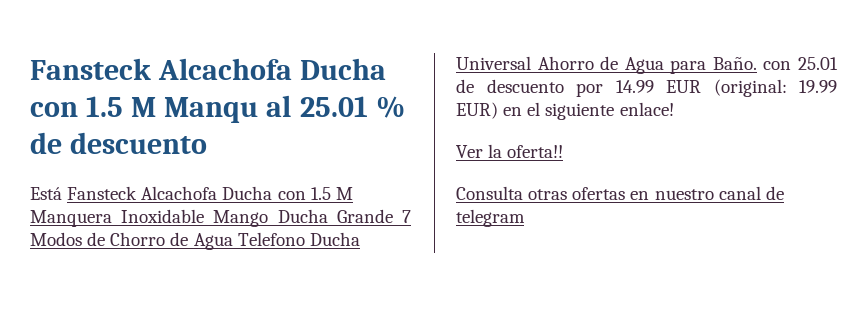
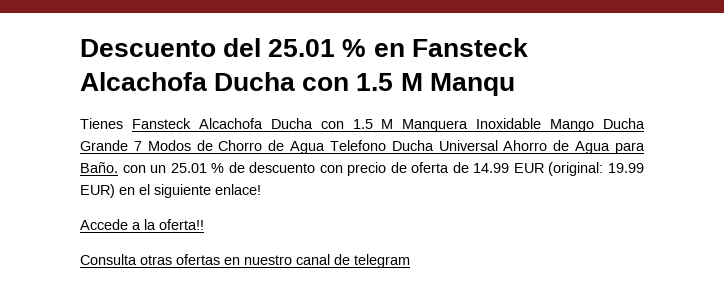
- Fansteck Alcachofa Ducha con 1.5 M Manqu al 25.01 % de descuento
- Está Fansteck Alcachofa Ducha con 1.5 M Manquera Inoxidable Mango Ducha Grande 7 Modos de Chorro de Agua Telefono Ducha Universal Ahorro de Agua para Baño. con 25.01 de descuento por 14.99 EUR (original: 19.99 EUR) en el siguiente enlace!
+ Descuento del 25.01 % en Fansteck Alcachofa Ducha con 1.5 M Manqu
+ Tienes Fansteck Alcachofa Ducha con 1.5 M Manquera Inoxidable Mango Ducha Grande 7 Modos de Chorro de Agua Telefono Ducha Universal Ahorro de Agua para Baño. con un 25.01 % de descuento con precio de oferta de 14.99 EUR (original: 19.99 EUR) en el siguiente enlace!
- Ver la oferta!!
+ Accede a la oferta!!

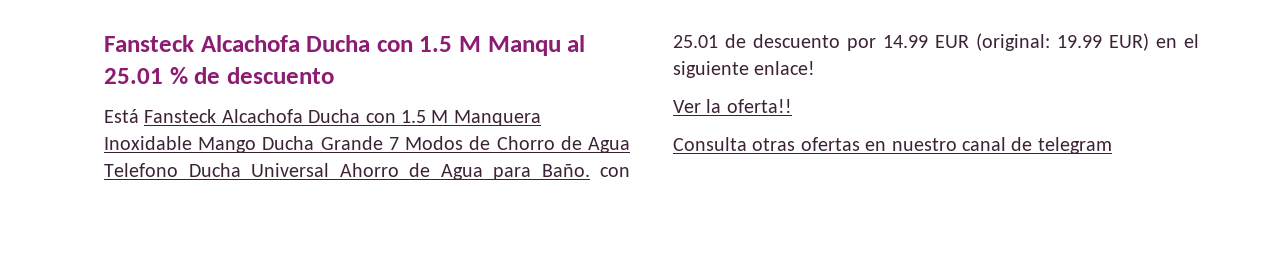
- Descuento del 25.01 % en Fansteck Alcachofa Ducha con 1.5 M Manqu
- Tienes Fansteck Alcachofa Ducha con 1.5 M Manquera Inoxidable Mango Ducha Grande 7 Modos de Chorro de Agua Telefono Ducha Universal Ahorro de Agua para Baño. con un 25.01 % de descuento con precio de oferta de 14.99 EUR (original: 19.99 EUR) en el siguiente enlace!
+ Fansteck Alcachofa Ducha con 1.5 M Manqu al 25.01 % de descuento
+ Está Fansteck Alcachofa Ducha con 1.5 M Manquera Inoxidable Mango Ducha Grande 7 Modos de Chorro de Agua Telefono Ducha Universal Ahorro de Agua para Baño. con 25.01 de descuento por 14.99 EUR (original: 19.99 EUR) en el siguiente enlace!
- Accede a la oferta!!
+ Ver la oferta!!

